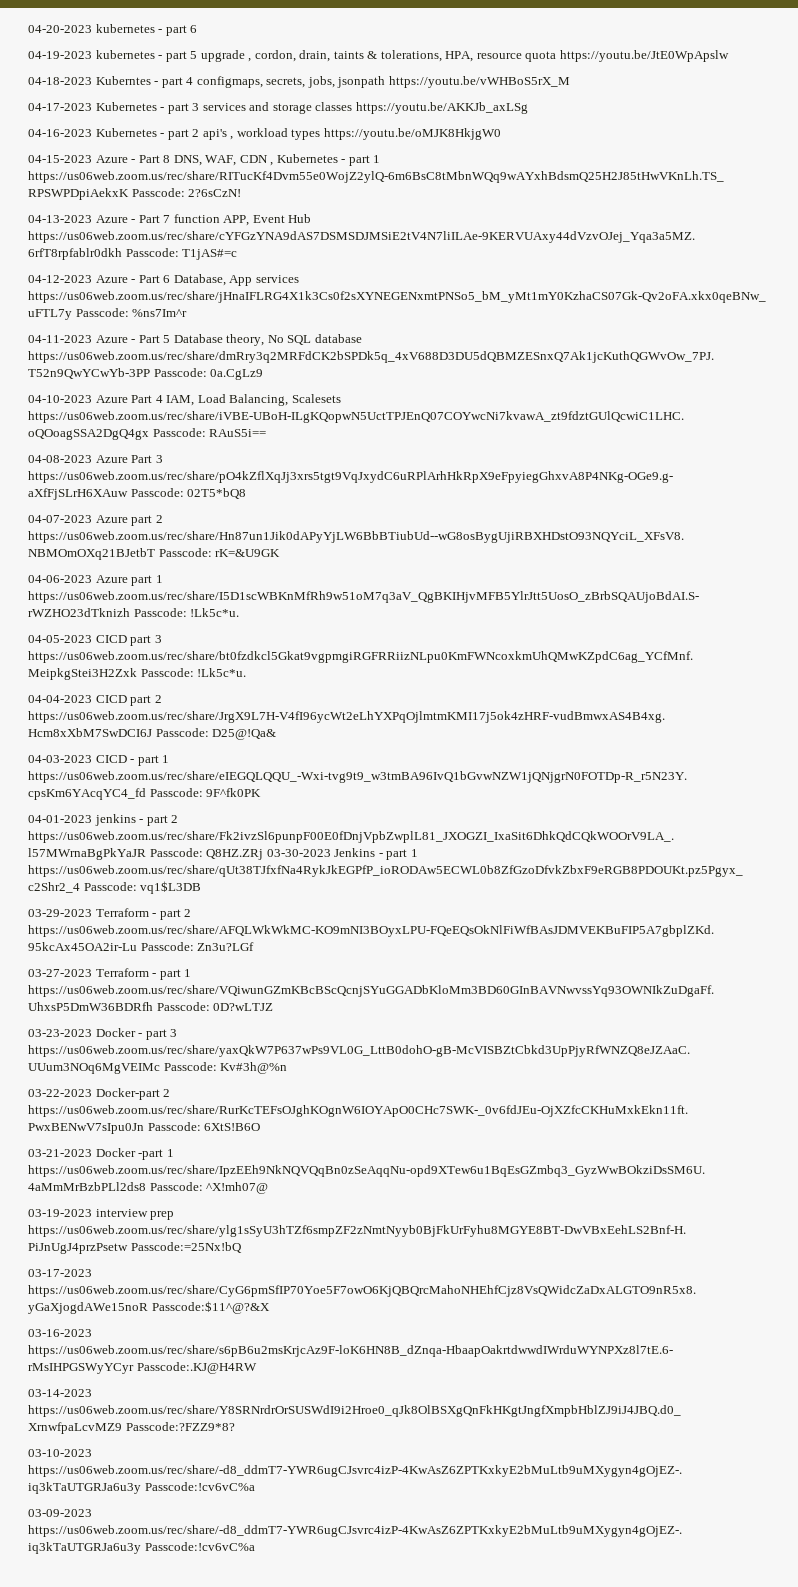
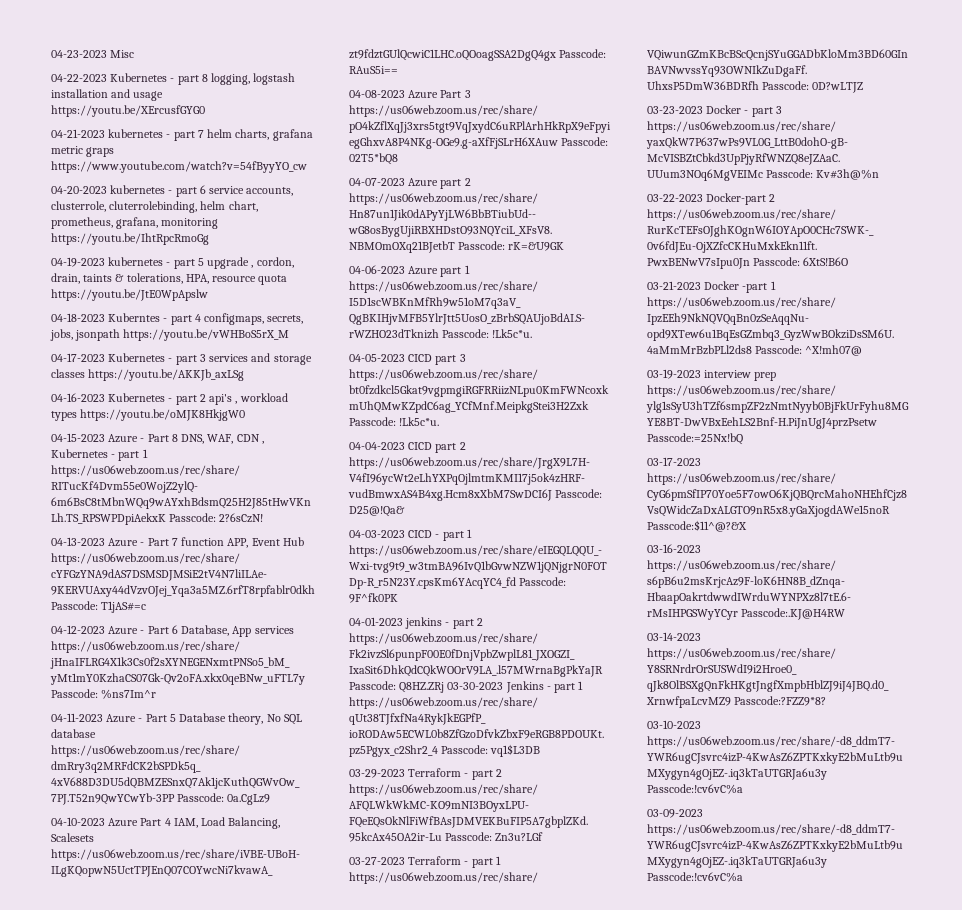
+ 04-23-2023 Misc
+ 04-22-2023 Kubernetes - part 8 logging, logstash installation and usage https://youtu.be/XErcusfGYG0
+ 04-21-2023 kubernetes - part 7 helm charts, grafana metric graps https://www.youtube.com/watch?v=54fByyYO_cw
- 04-20-2023 kubernetes - part 6
+ 04-20-2023 kubernetes - part 6 service accounts, clusterrole, cluterrolebinding, helm chart, prometheus, grafana, monitoring https://youtu.be/IhtRpcRmoGg

